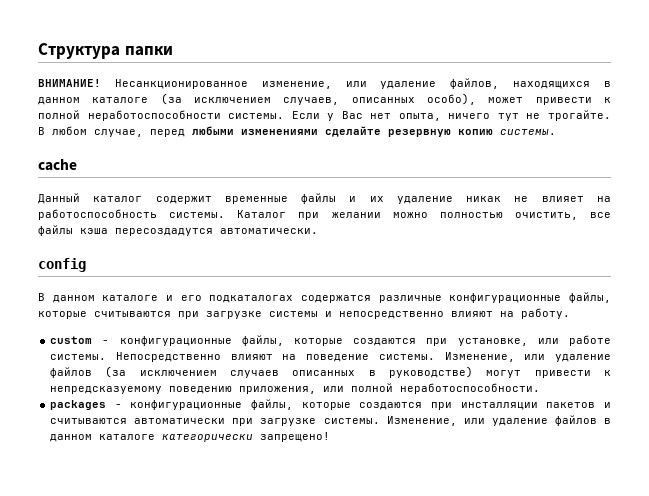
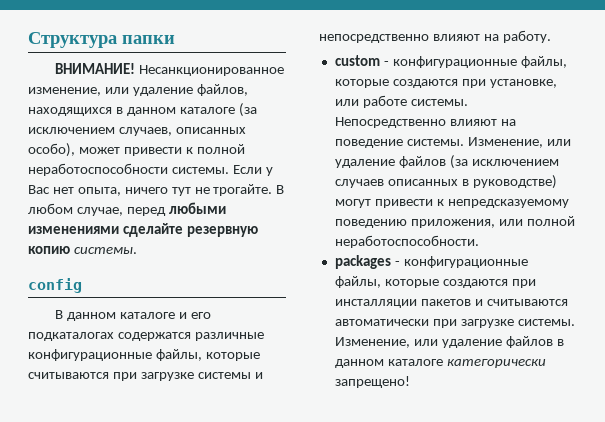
- cache
- Данный каталог содержит временные файлы и их удаление никак не влияет на работоспособность системы. Каталог при желании можно полностью очистить, все файлы кэша пересоздадутся автоматически.

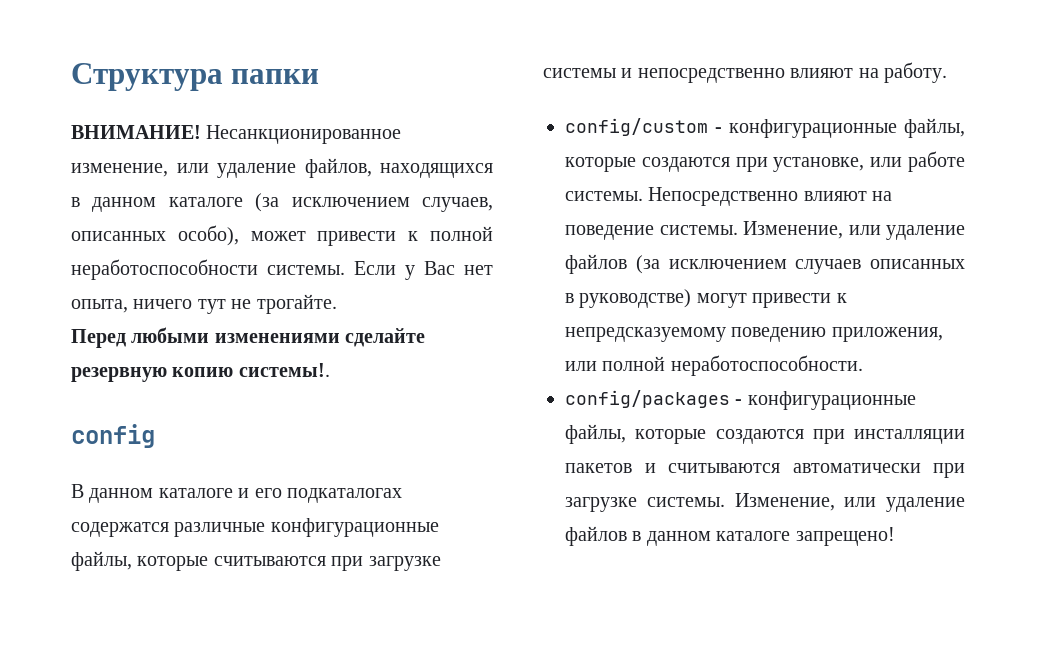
- Если у Вас нет опыта, ничего тут не трогайте. В любом случае, перед любыми изменениями сделайте резервную копию системы.
+ Если у Вас нет опыта, ничего тут не трогайте.
+ Перед любыми изменениями сделайте резервную копию системы!.
- custom - конфигурационные файлы, которые создаются при установке, или работе системы.
+ config/custom - конфигурационные файлы, которые создаются при установке, или работе системы.
- packages - конфигурационные файлы, которые создаются при инсталляции пакетов и считываются автоматически при загрузке системы.
+ config/packages - конфигурационные файлы, которые создаются при инсталляции пакетов и считываются автоматически при загрузке системы.
- Изменение, или удаление файлов в данном каталоге категорически запрещено!
+ Изменение, или удаление файлов в данном каталоге запрещено!

